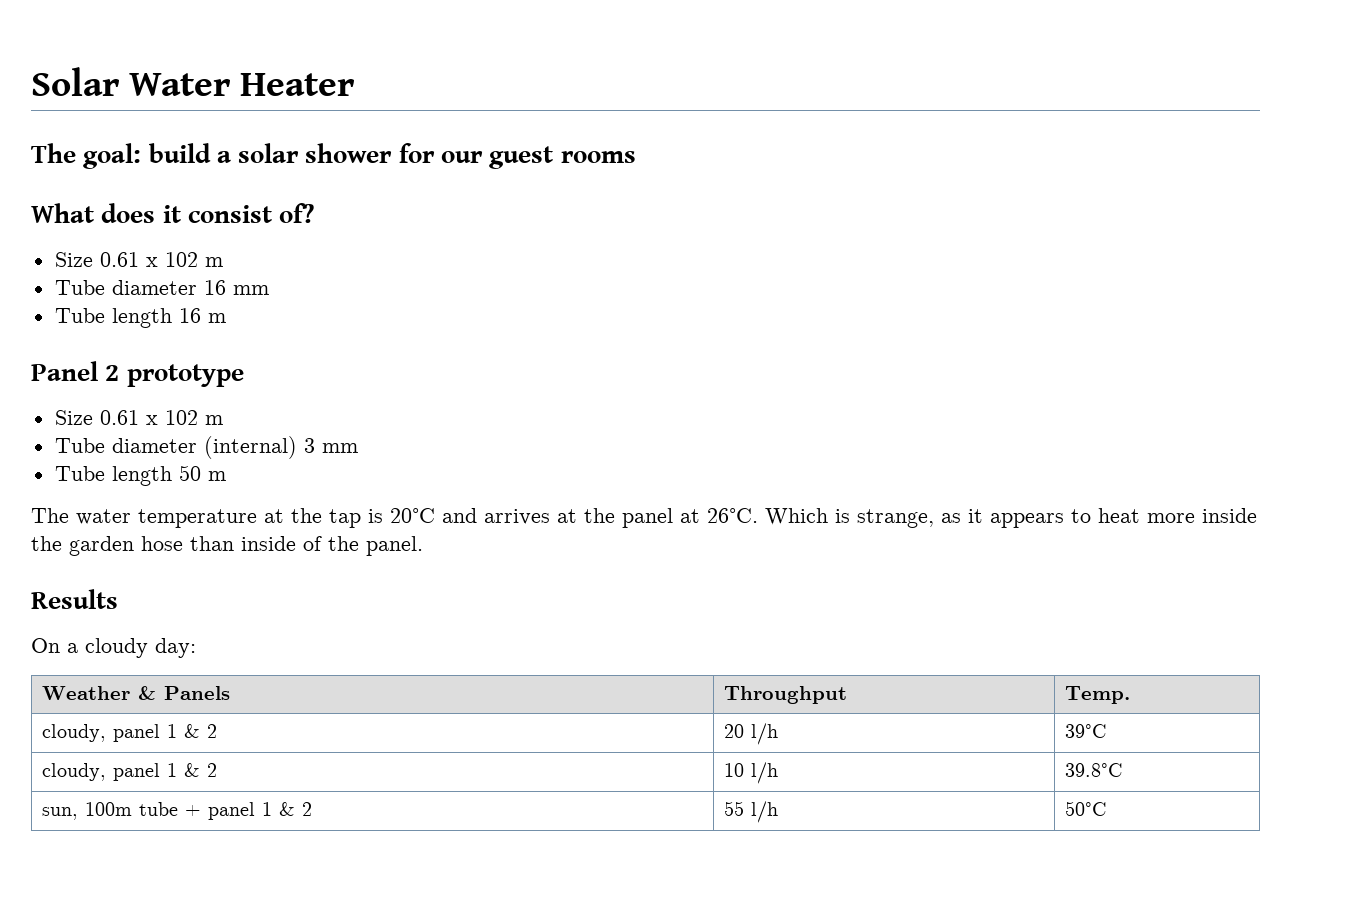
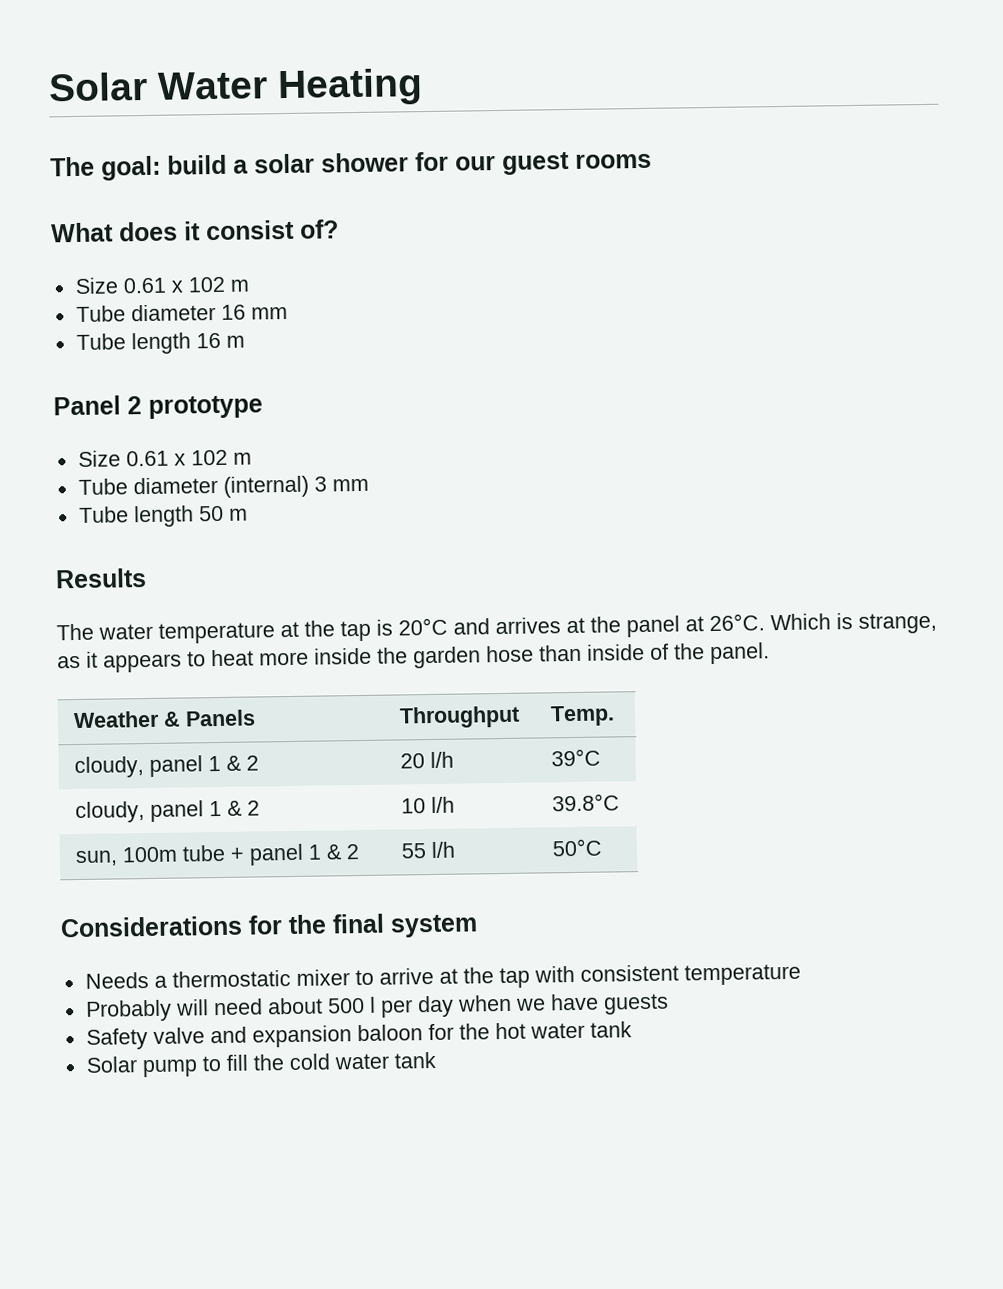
- Solar Water Heater
+ Solar Water Heating
+ Results
- Results
- On a cloudy day:
+ Considerations for the final system
+ Needs a thermostatic mixer to arrive at the tap with consistent temperature
+ Probably will need about 500 l per day when we have guests
+ Safety valve and expansion baloon for the hot water tank
+ Solar pump to fill the cold water tank

